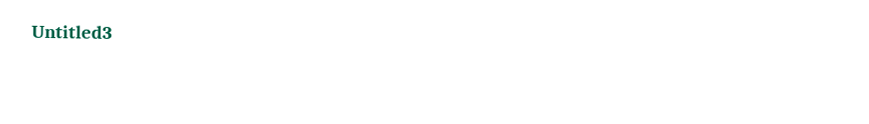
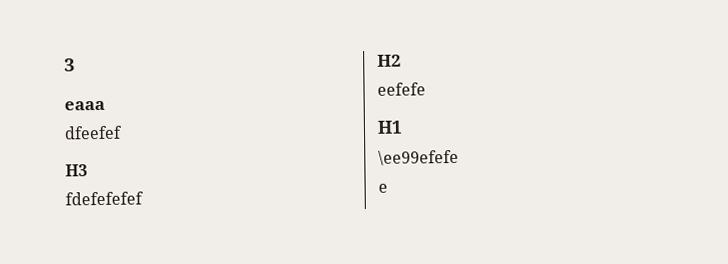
- Untitled3
+ 3
+ eaaa
+ dfeefef
+ H3
+ fdefefefef
+ H2
+ eefefe
+ H1
+ \ee99efefe
+ e

